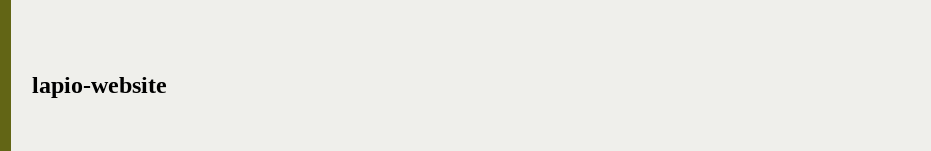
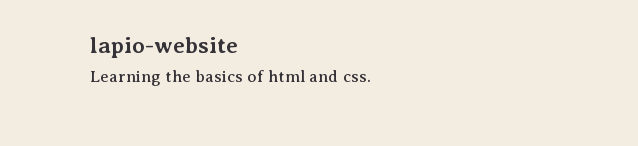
+ Learning the basics of html and css.

